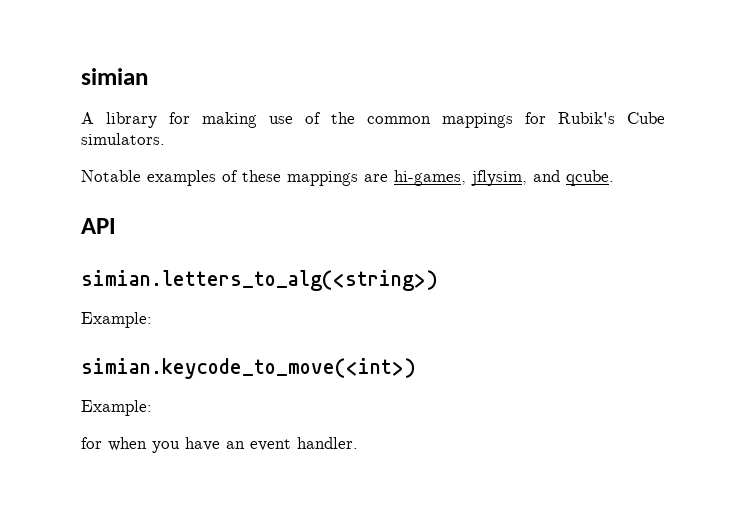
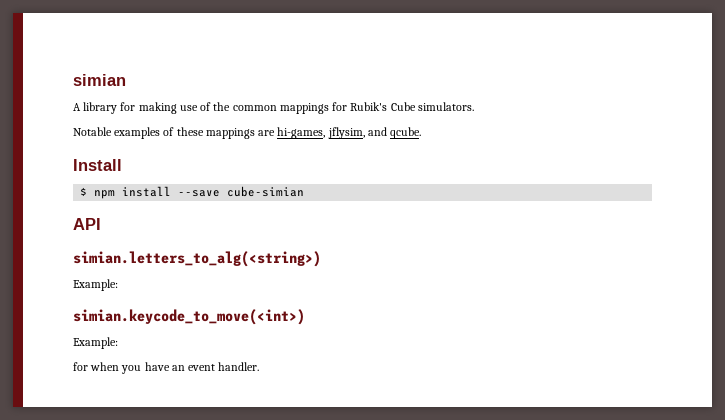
+ Install
+ $ npm install --save cube-simian

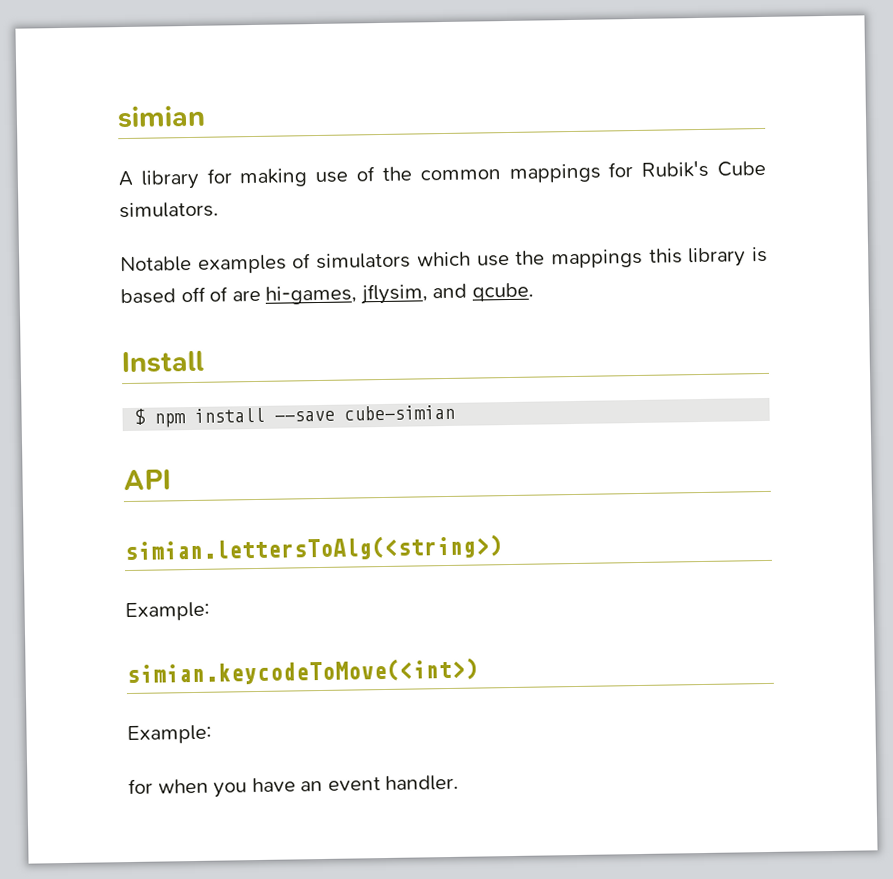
- Notable examples of these mappings are hi-games, jflysim, and qcube.
+ Notable examples of simulators which use the mappings this library is based off of are hi-games, jflysim, and qcube.
- simian.letters_to_alg(<string>)
+ simian.lettersToAlg(<string>)
  Example:
- simian.keycode_to_move(<int>)
+ simian.keycodeToMove(<int>)

